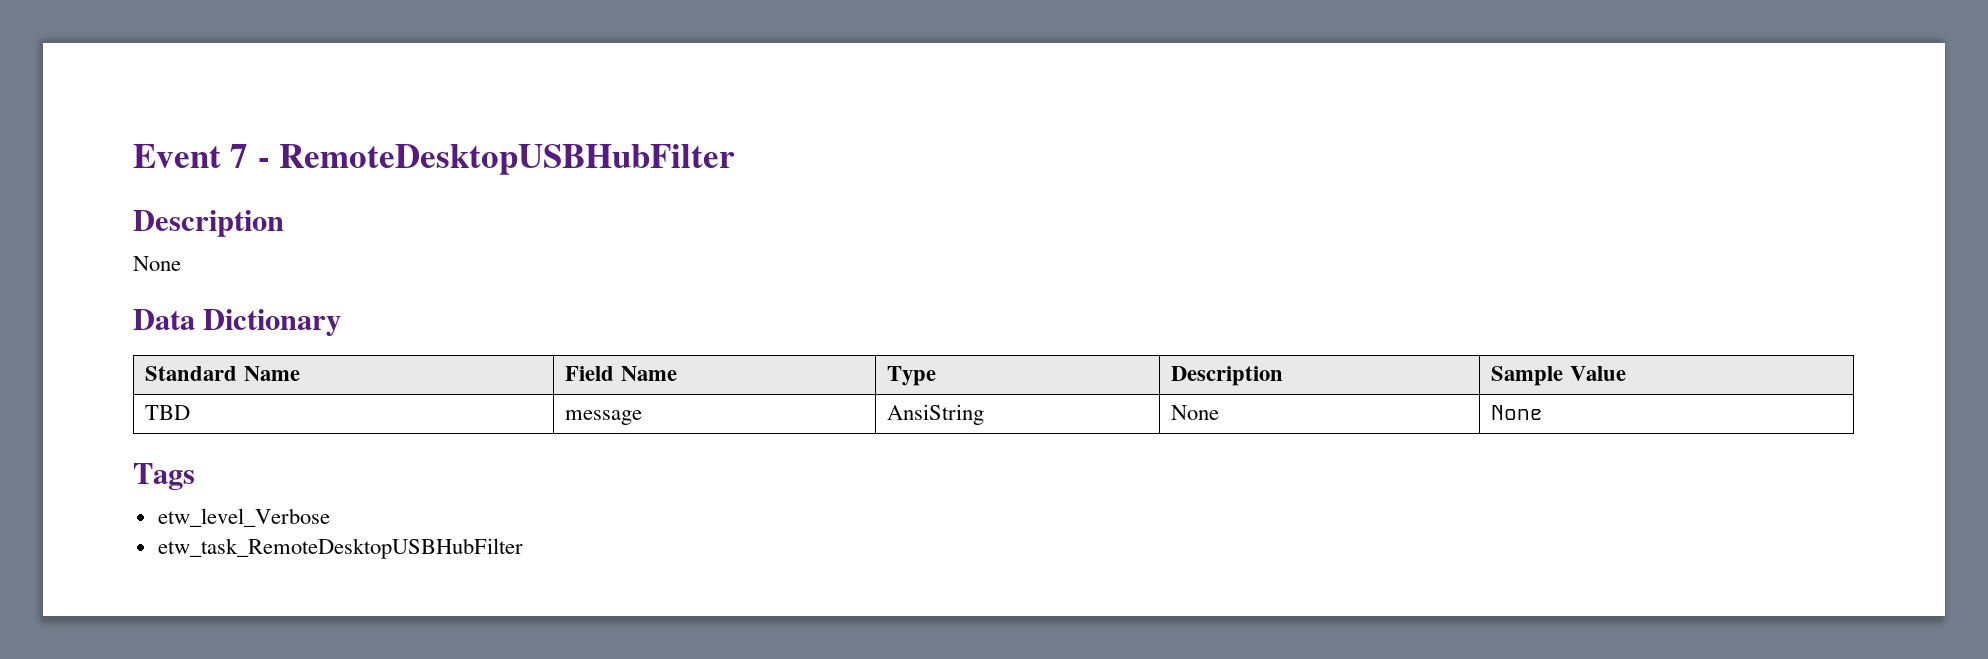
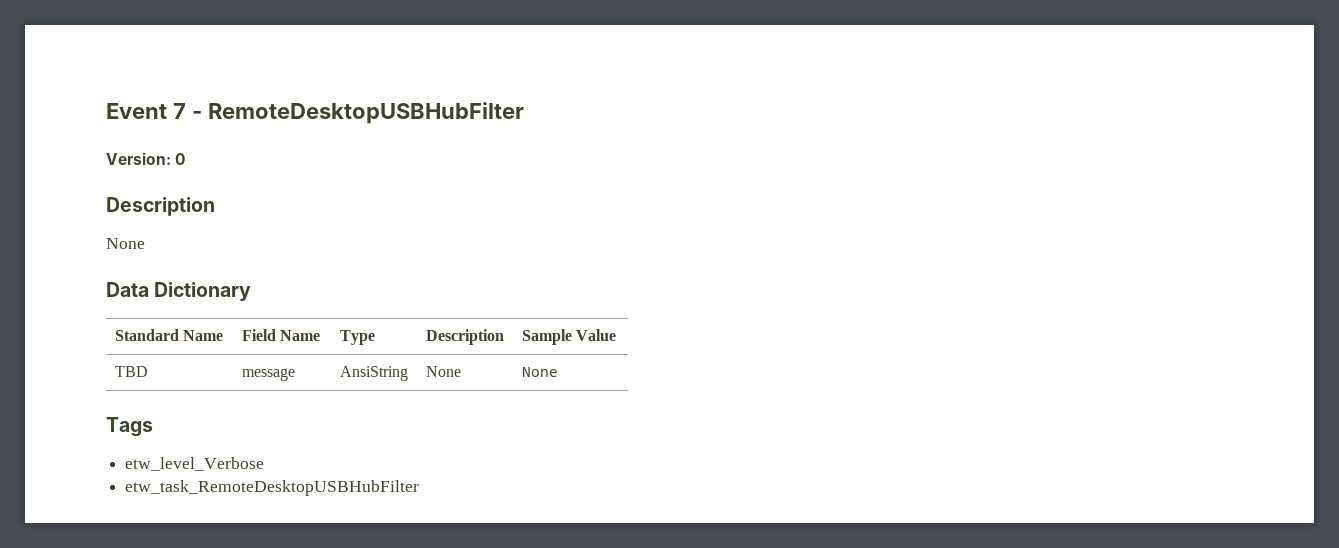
+ Version: 0

